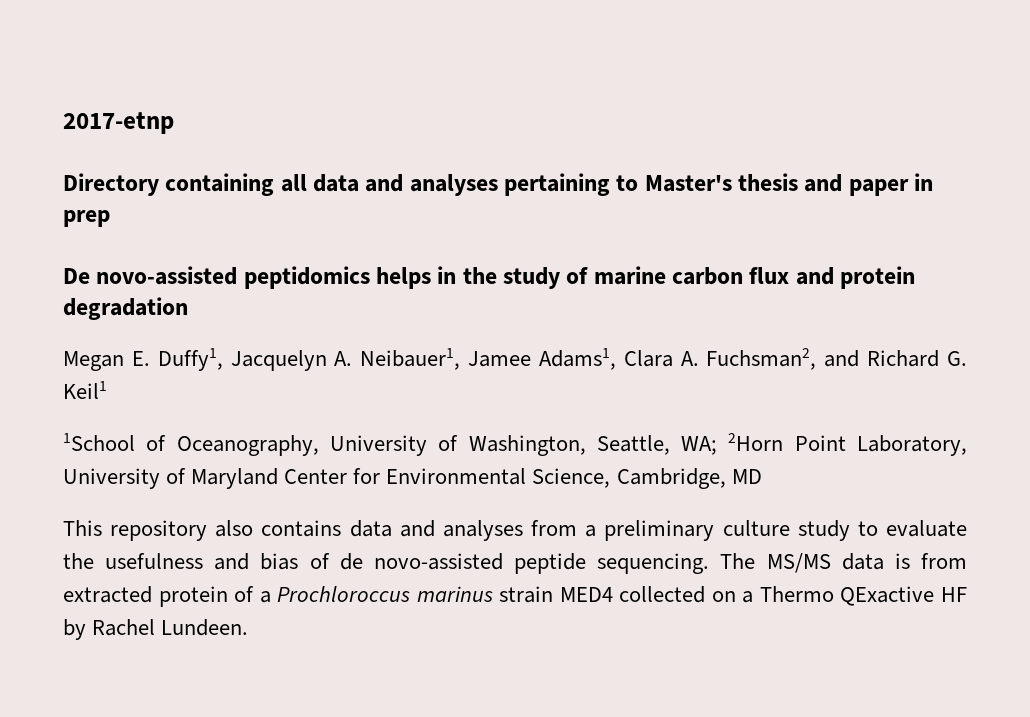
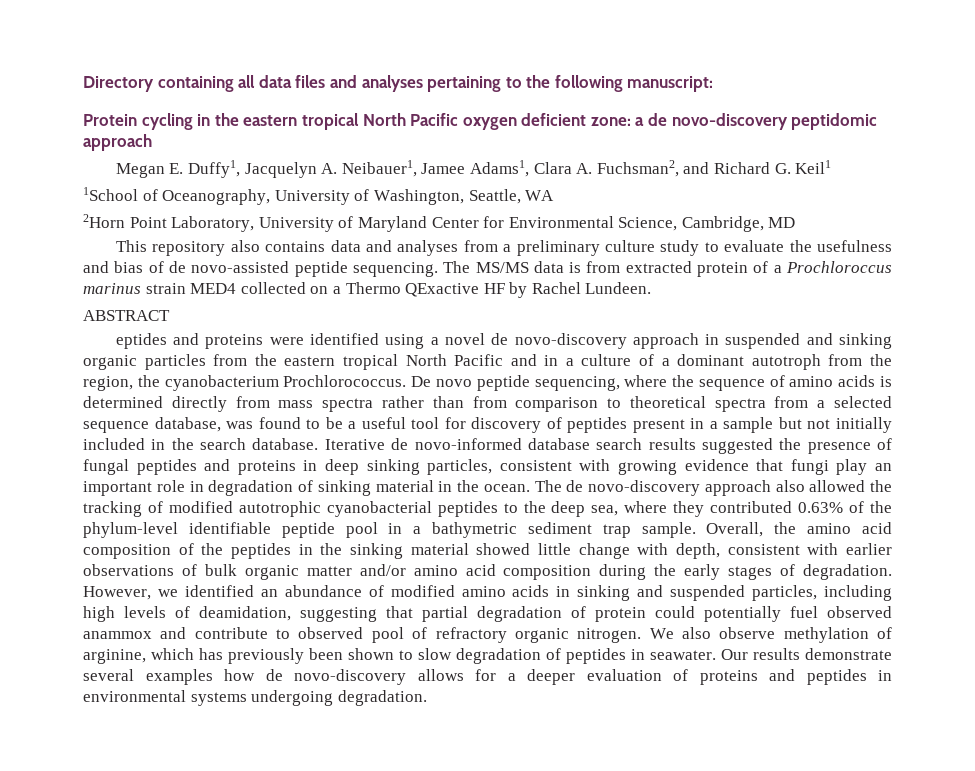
- 2017-etnp
- Directory containing all data and analyses pertaining to Master's thesis and paper in prep
- De novo-assisted peptidomics helps in the study of marine carbon flux and protein degradation
+ Directory containing all data files and analyses pertaining to the following manuscript:
+ Protein cycling in the eastern tropical North Pacific oxygen deficient zone: a de novo-discovery peptidomic approach
- 1School of Oceanography, University of Washington, Seattle, WA; 2Horn Point Laboratory, University of Maryland Center for Environmental Science, Cambridge, MD
+ 1School of Oceanography, University of Washington, Seattle, WA
+ 2Horn Point Laboratory, University of Maryland Center for Environmental Science, Cambridge, MD
+ ABSTRACT
+ eptides and proteins were identified using a novel de novo-discovery approach in suspended and sinking organic particles from the eastern tropical North Pacific and in a culture of a dominant autotroph from the region, the cyanobacterium Prochlorococcus. De novo peptide sequencing, where the sequence of amino acids is determined directly from mass spectra rather than from comparison to theoretical spectra from a selected sequence database, was found to be a useful tool for discovery of peptides present in a sample but not initially included in the search database. Iterative de novo-informed database search results suggested the presence of fungal peptides and proteins in deep sinking particles, consistent with growing evidence that fungi play an important role in degradation of sinking material in the ocean. The de novo-discovery approach also allowed the tracking of modified autotrophic cyanobacterial peptides to the deep sea, where they contributed 0.63% of the phylum-level identifiable peptide pool in a bathymetric sediment trap sample. Overall, the amino acid composition of the peptides in the sinking material showed little change with depth, consistent with earlier observations of bulk organic matter and/or amino acid composition during the early stages of degradation. However, we identified an abundance of modified amino acids in sinking and suspended particles, including high levels of deamidation, suggesting that partial degradation of protein could potentially fuel observed anammox and contribute to observed pool of refractory organic nitrogen. We also observe methylation of arginine, which has previously been shown to slow degradation of peptides in seawater. Our results demonstrate several examples how de novo-discovery allows for a deeper evaluation of proteins and peptides in environmental systems undergoing degradation.

